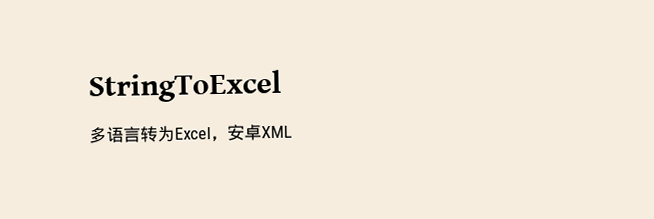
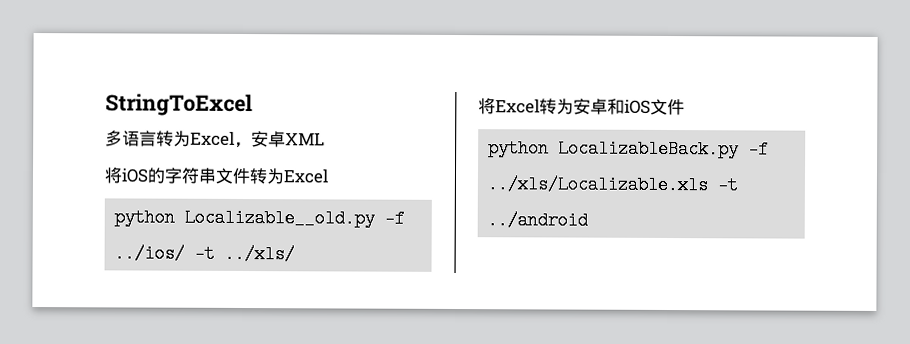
+ 将iOS的字符串文件转为Excel
+ python Localizable__old.py -f ../ios/ -t ../xls/
+ 将Excel转为安卓和iOS文件
+ python LocalizableBack.py -f ../xls/Localizable.xls -t ../android

